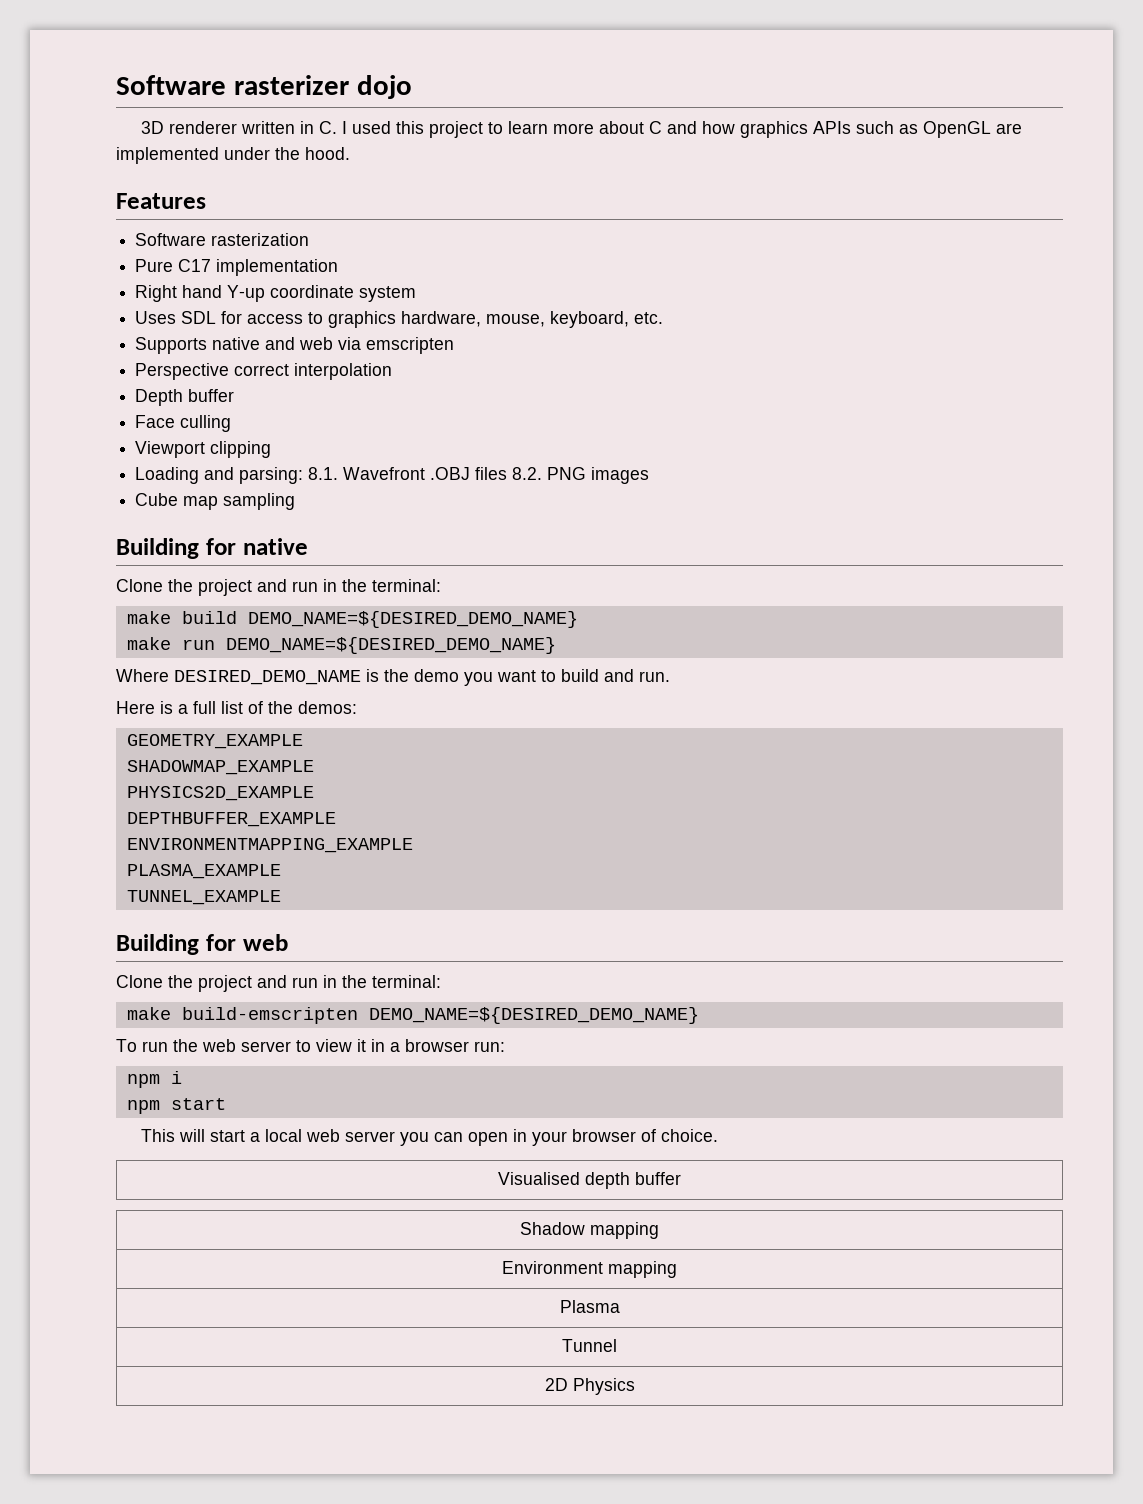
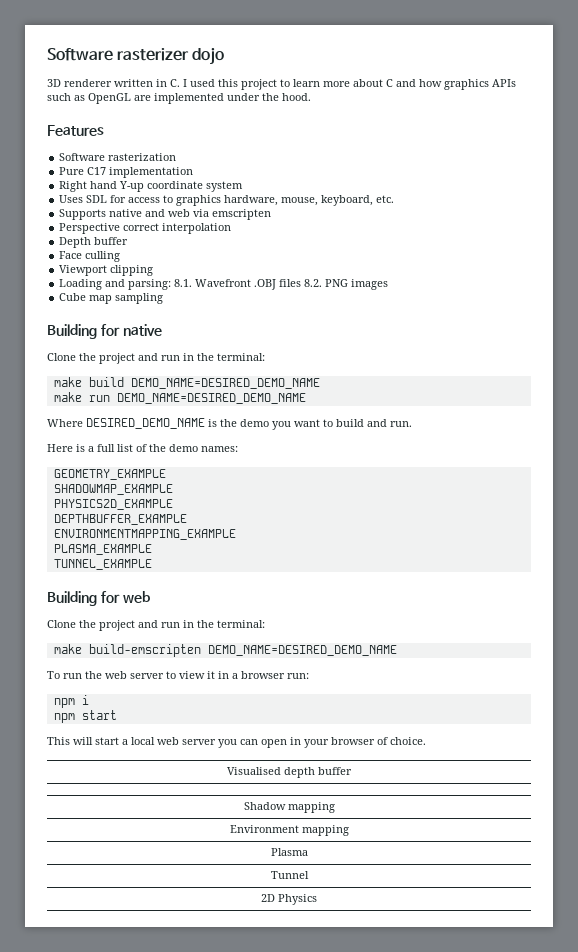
- make build DEMO_NAME=${DESIRED_DEMO_NAME}
+ make build DEMO_NAME=DESIRED_DEMO_NAME
- make run DEMO_NAME=${DESIRED_DEMO_NAME}
+ make run DEMO_NAME=DESIRED_DEMO_NAME
- Here is a full list of the demos:
+ Here is a full list of the demo names:
- make build-emscripten DEMO_NAME=${DESIRED_DEMO_NAME}
+ make build-emscripten DEMO_NAME=DESIRED_DEMO_NAME

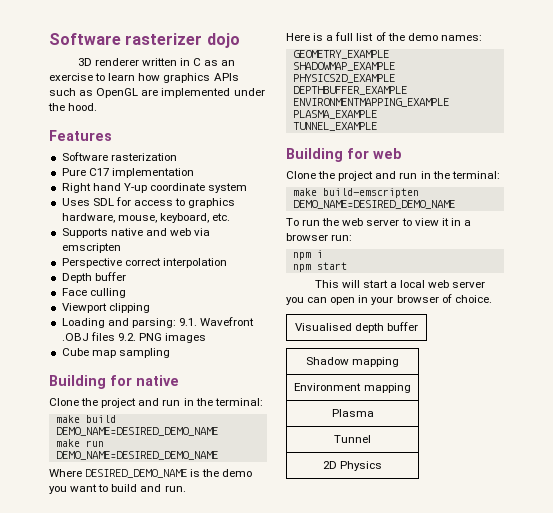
- 3D renderer written in C. I used this project to learn more about C and how graphics APIs such as OpenGL are implemented under the hood.
+ 3D renderer written in C as an exercise to learn how graphics APIs such as OpenGL are implemented under the hood.
- Loading and parsing: 8.1. Wavefront .OBJ files 8.2. PNG images
+ Loading and parsing: 9.1. Wavefront .OBJ files 9.2. PNG images

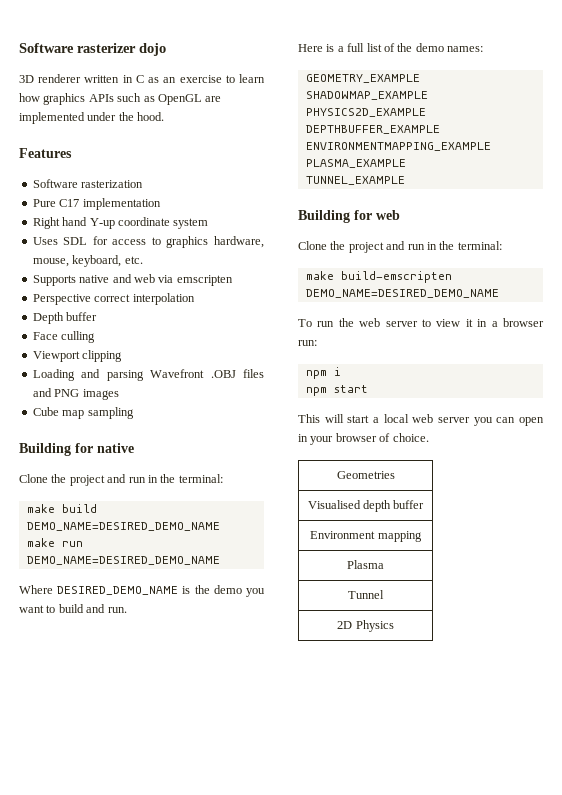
- Loading and parsing: 9.1. Wavefront .OBJ files 9.2. PNG images
+ Loading and parsing Wavefront .OBJ files and PNG images
+ Geometries
- Shadow mapping

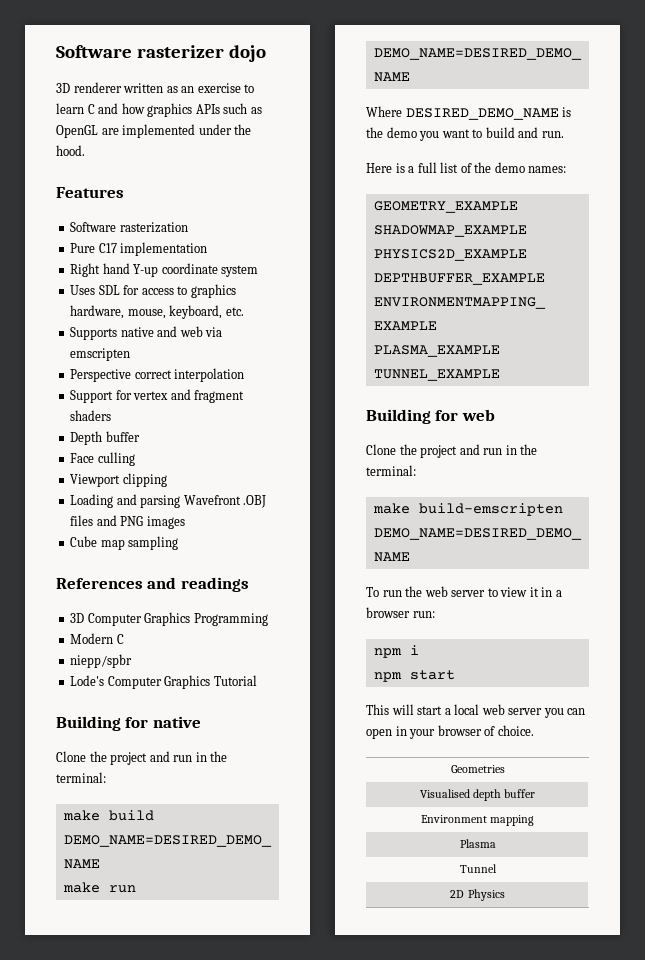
- 3D renderer written in C as an exercise to learn how graphics APIs such as OpenGL are implemented under the hood.
+ 3D renderer written as an exercise to learn C and how graphics APIs such as OpenGL are implemented under the hood.
+ Support for vertex and fragment shaders
+ References and readings
+ 3D Computer Graphics Programming
+ Modern C
+ niepp/spbr
+ Lode's Computer Graphics Tutorial

